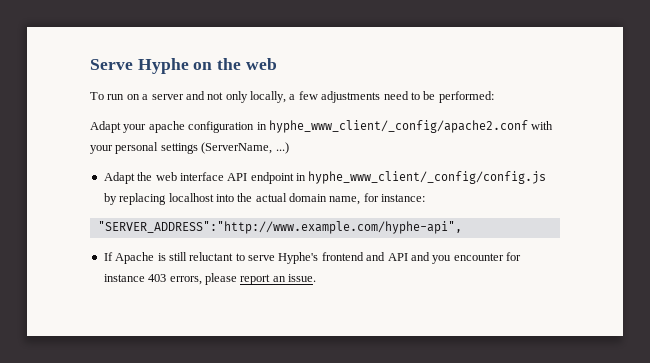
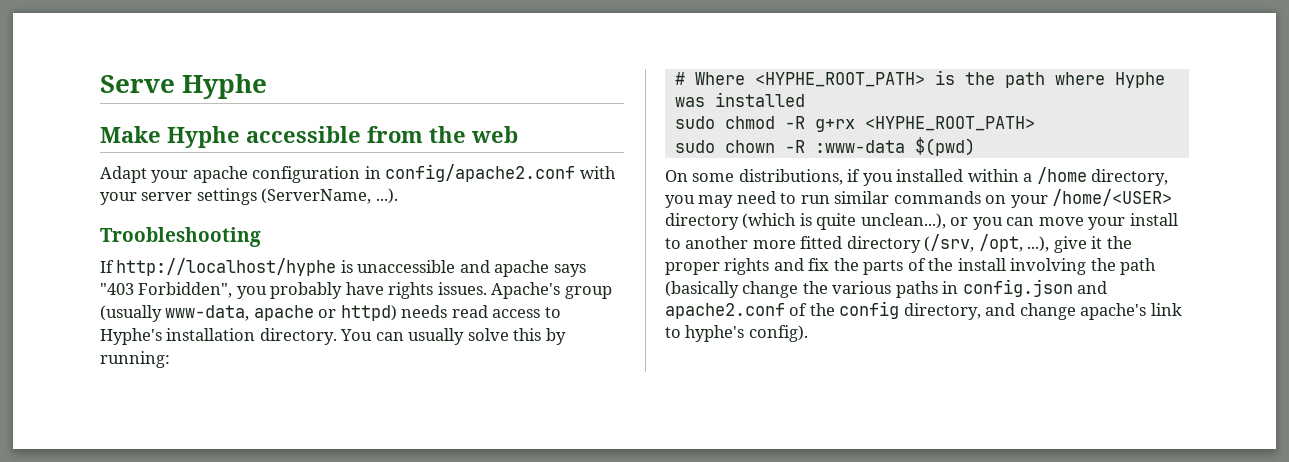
- Serve Hyphe on the web
- To run on a server and not only locally, a few adjustments need to be performed:
+ Serve Hyphe
+ Make Hyphe accessible from the web
- Adapt your apache configuration in hyphe_www_client/_config/apache2.conf with your personal settings (ServerName, ...)
- Adapt the web interface API endpoint in hyphe_www_client/_config/config.js by replacing localhost into the actual domain name, for instance:
- "SERVER_ADDRESS":"http://www.example.com/hyphe-api",
- If Apache is still reluctant to serve Hyphe's frontend and API and you encounter for instance 403 errors, please report an issue.
+ Adapt your apache configuration in config/apache2.conf with your server settings (ServerName, ...).
+ Troobleshooting
+ If http://localhost/hyphe is unaccessible and apache says "403 Forbidden", you probably have rights issues. Apache's group (usually www-data, apache or httpd) needs read access to Hyphe's installation directory. You can usually solve this by running:
+ # Where <HYPHE_ROOT_PATH> is the path where Hyphe was installed
+ sudo chmod -R g+rx <HYPHE_ROOT_PATH>
+ sudo chown -R :www-data $(pwd)
+ On some distributions, if you installed within a /home directory, you may need to run similar commands on your /home/<USER> directory (which is quite unclean...), or you can move your install to another more fitted directory (/srv, /opt, ...), give it the proper rights and fix the parts of the install involving the path (basically change the various paths in config.json and apache2.conf of the config directory, and change apache's link to hyphe's config).

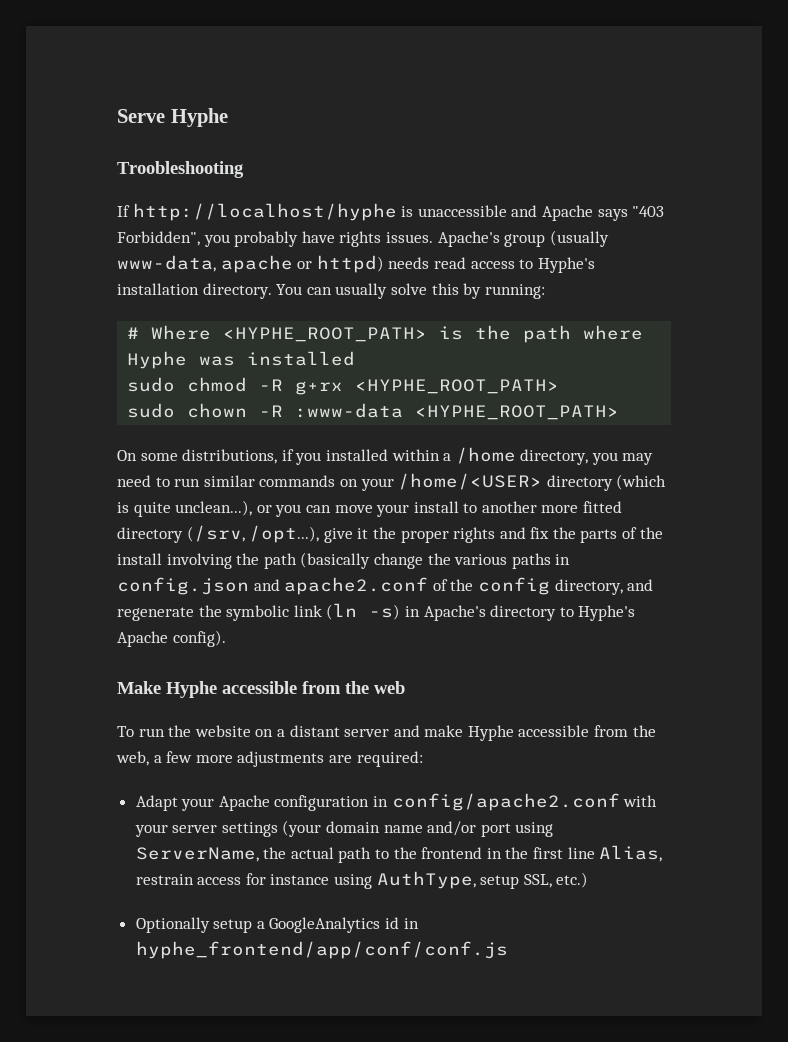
- Make Hyphe accessible from the web
- Adapt your apache configuration in config/apache2.conf with your server settings (ServerName, ...).
- If http://localhost/hyphe is unaccessible and apache says "403 Forbidden", you probably have rights issues.
+ If http://localhost/hyphe is unaccessible and Apache says "403 Forbidden", you probably have rights issues.
- sudo chown -R :www-data $(pwd)
+ sudo chown -R :www-data <HYPHE_ROOT_PATH>
- On some distributions, if you installed within a /home directory, you may need to run similar commands on your /home/<USER> directory (which is quite unclean...), or you can move your install to another more fitted directory (/srv, /opt, ...), give it the proper rights and fix the parts of the install involving the path (basically change the various paths in config.json and apache2.conf of the config directory, and change apache's link to hyphe's config).
+ On some distributions, if you installed within a /home directory, you may need to run similar commands on your /home/<USER> directory (which is quite unclean...), or you can move your install to another more fitted directory (/srv, /opt...), give it the proper rights and fix the parts of the install involving the path (basically change the various paths in config.json and apache2.conf of the config directory, and regenerate the symbolic link (ln -s) in Apache's directory to Hyphe's Apache config).
+ Make Hyphe accessible from the web
+ To run the website on a distant server and make Hyphe accessible from the web, a few more adjustments are required:
+ Adapt your Apache configuration in config/apache2.conf with your server settings (your domain name and/or port using ServerName, the actual path to the frontend in the first line Alias, restrain access for instance using AuthType, setup SSL, etc.)
+ Optionally setup a GoogleAnalytics id in hyphe_frontend/app/conf/conf.js

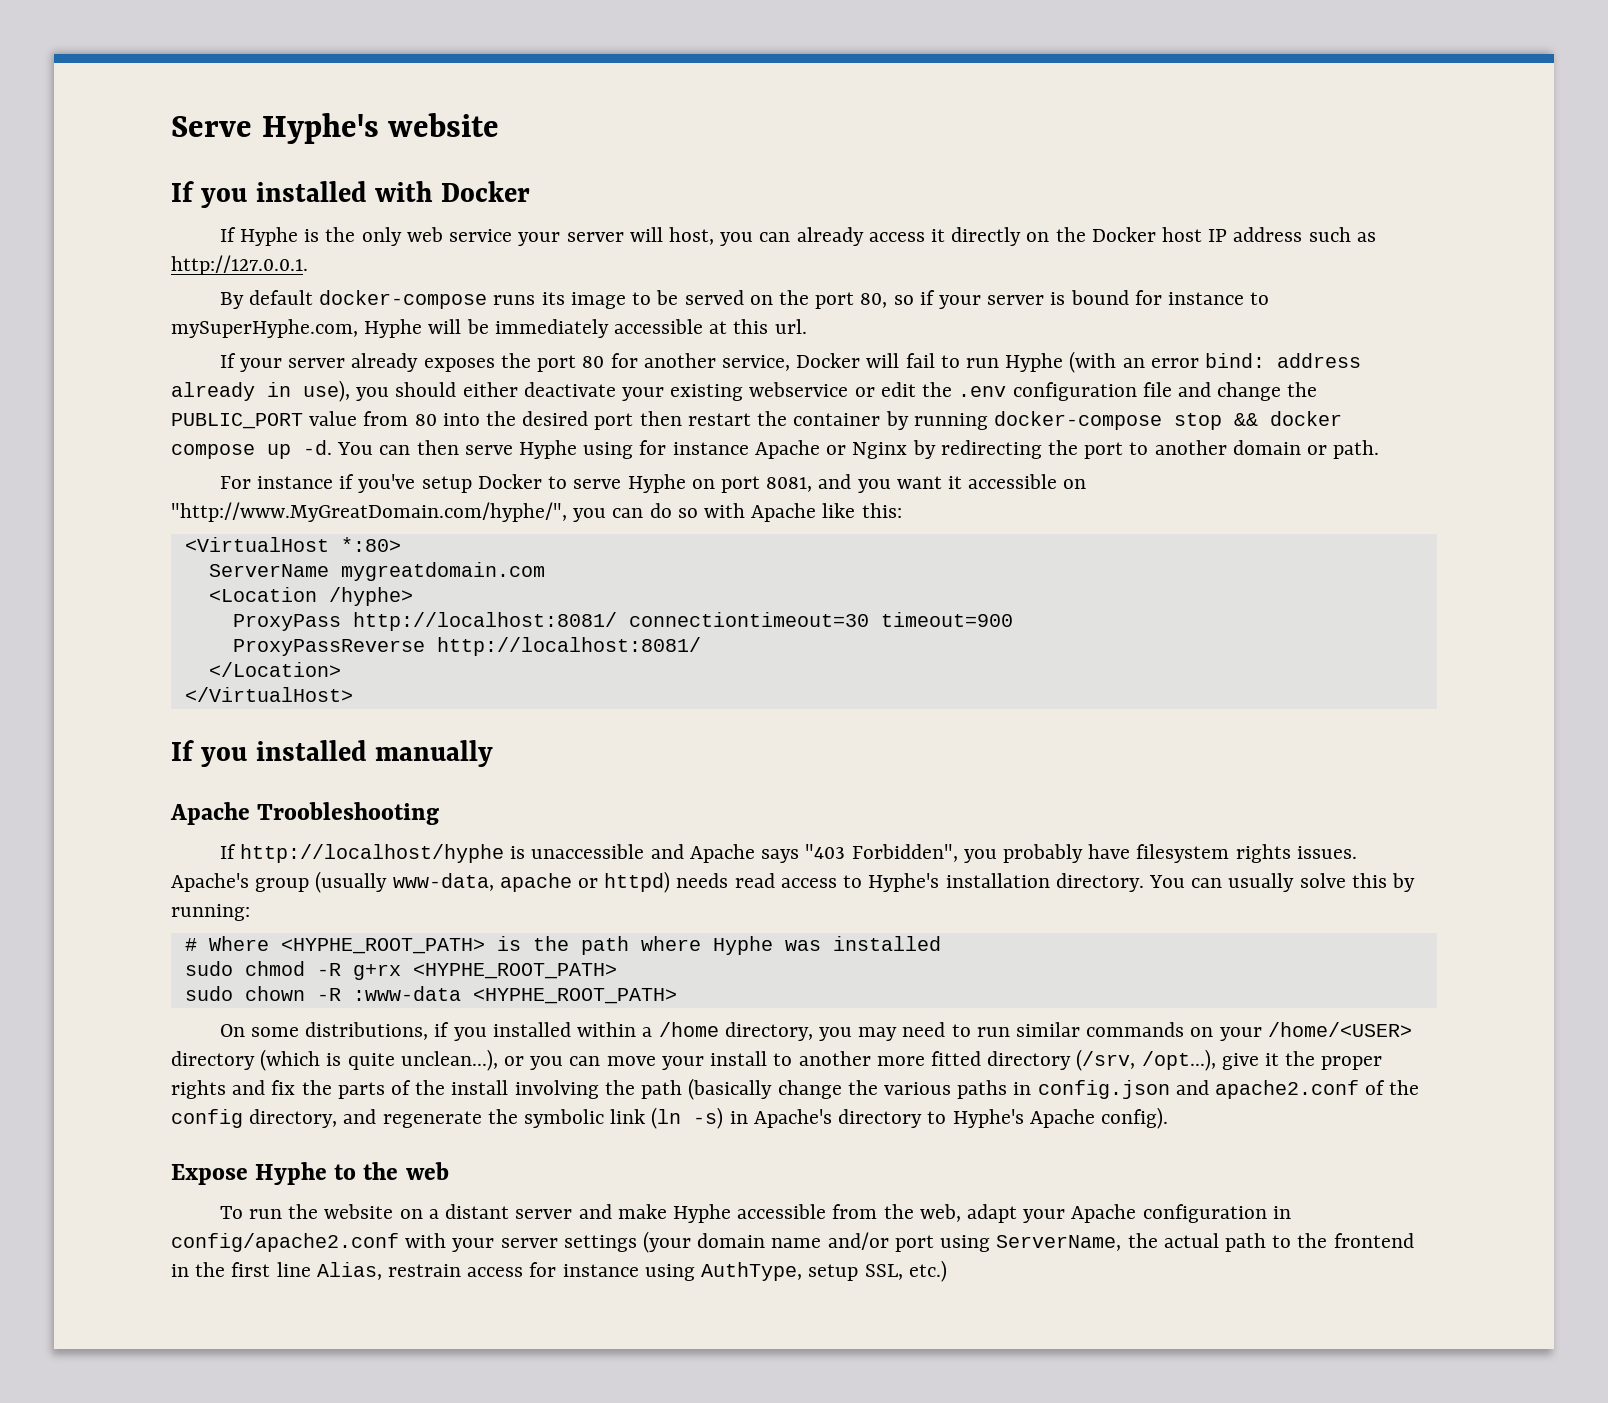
- Serve Hyphe
- Troobleshooting
+ Serve Hyphe's website
+ If you installed with Docker
+ If Hyphe is the only web service your server will host, you can already access it directly on the Docker host IP address such as http://127.0.0.1.
+ By default docker-compose runs its image to be served on the port 80, so if your server is bound for instance to mySuperHyphe.com, Hyphe will be immediately accessible at this url.
+ If your server already exposes the port 80 for another service, Docker will fail to run Hyphe (with an error bind: address already in use), you should either deactivate your existing webservice or edit the .env configuration file and change the PUBLIC_PORT value from 80 into the desired port then restart the container by running docker-compose stop && docker compose up -d. You can then serve Hyphe using for instance Apache or Nginx by redirecting the port to another domain or path.
+ For instance if you've setup Docker to serve Hyphe on port 8081, and you want it accessible on "http://www.MyGreatDomain.com/hyphe/", you can do so with Apache like this:
+ <VirtualHost *:80>
+ ServerName mygreatdomain.com
+ <Location /hyphe>
+ ProxyPass http://localhost:8081/ connectiontimeout=30 timeout=900
+ ProxyPassReverse http://localhost:8081/
+ </Location>
+ </VirtualHost>
+ If you installed manually
+ Apache Troobleshooting
- If http://localhost/hyphe is unaccessible and Apache says "403 Forbidden", you probably have rights issues.
+ If http://localhost/hyphe is unaccessible and Apache says "403 Forbidden", you probably have filesystem rights issues.
- Make Hyphe accessible from the web
+ Expose Hyphe to the web
- To run the website on a distant server and make Hyphe accessible from the web, a few more adjustments are required:
- Adapt your Apache configuration in config/apache2.conf with your server settings (your domain name and/or port using ServerName, the actual path to the frontend in the first line Alias, restrain access for instance using AuthType, setup SSL, etc.)
+ To run the website on a distant server and make Hyphe accessible from the web, adapt your Apache configuration in config/apache2.conf with your server settings (your domain name and/or port using ServerName, the actual path to the frontend in the first line Alias, restrain access for instance using AuthType, setup SSL, etc.)
- Optionally setup a GoogleAnalytics id in hyphe_frontend/app/conf/conf.js

